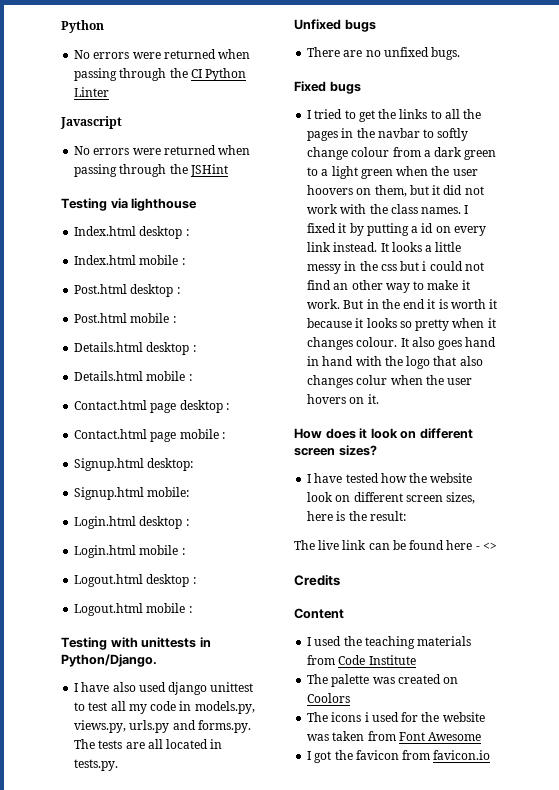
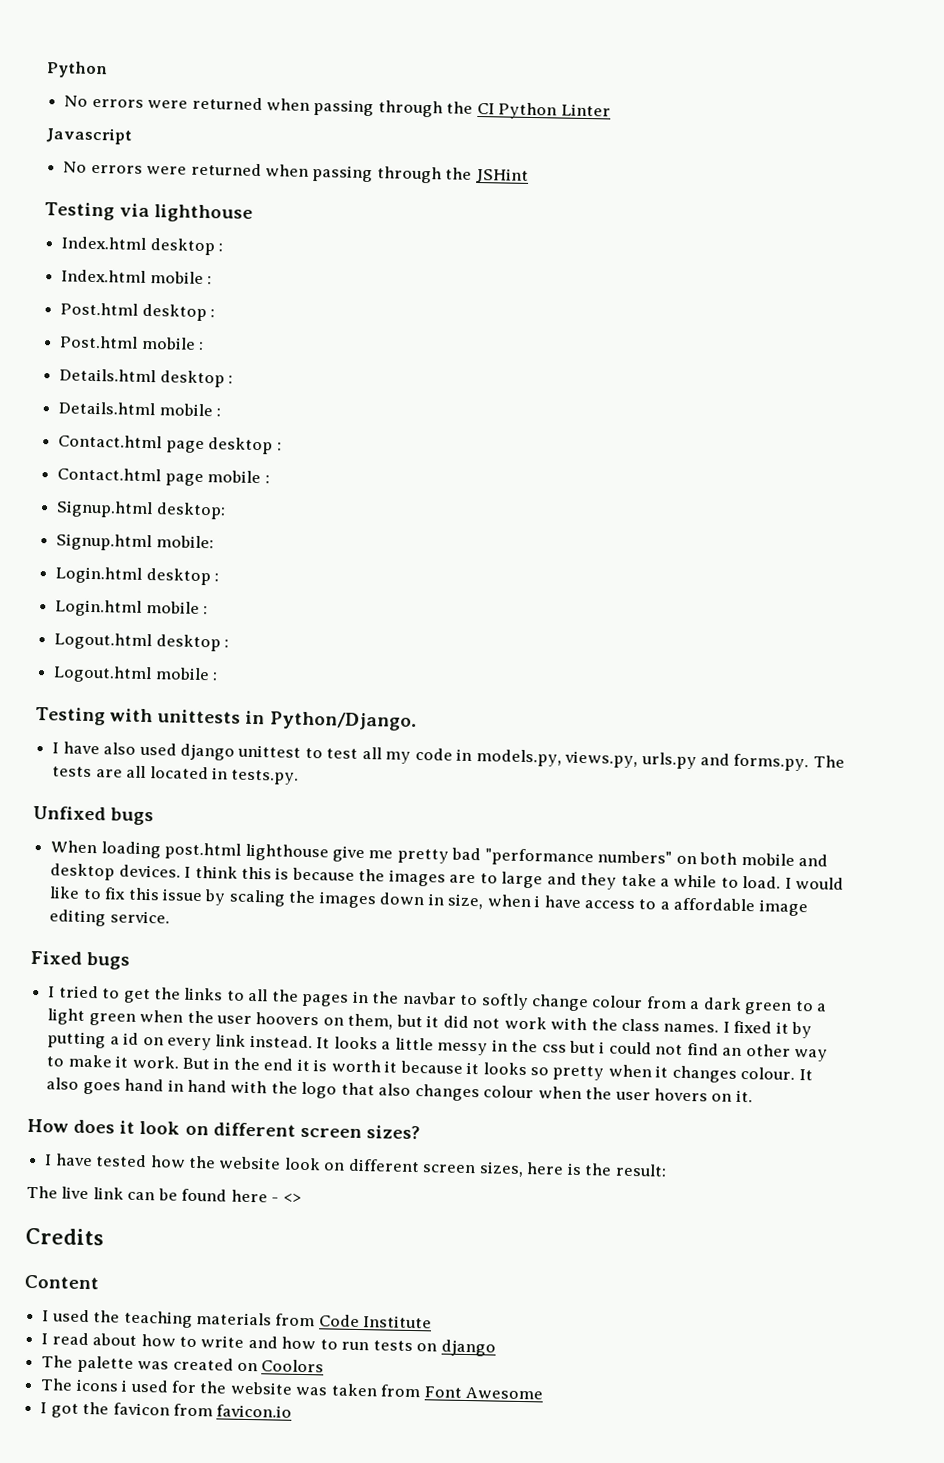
- There are no unfixed bugs.
+ When loading post.html lighthouse give me pretty bad "performance numbers" on both mobile and desktop devices. I think this is because the images are to large and they take a while to load. I would like to fix this issue by scaling the images down in size, when i have access to a affordable image editing service.
- It also goes hand in hand with the logo that also changes colur when the user hovers on it.
+ It also goes hand in hand with the logo that also changes colour when the user hovers on it.
+ I read about how to write and how to run tests on django

